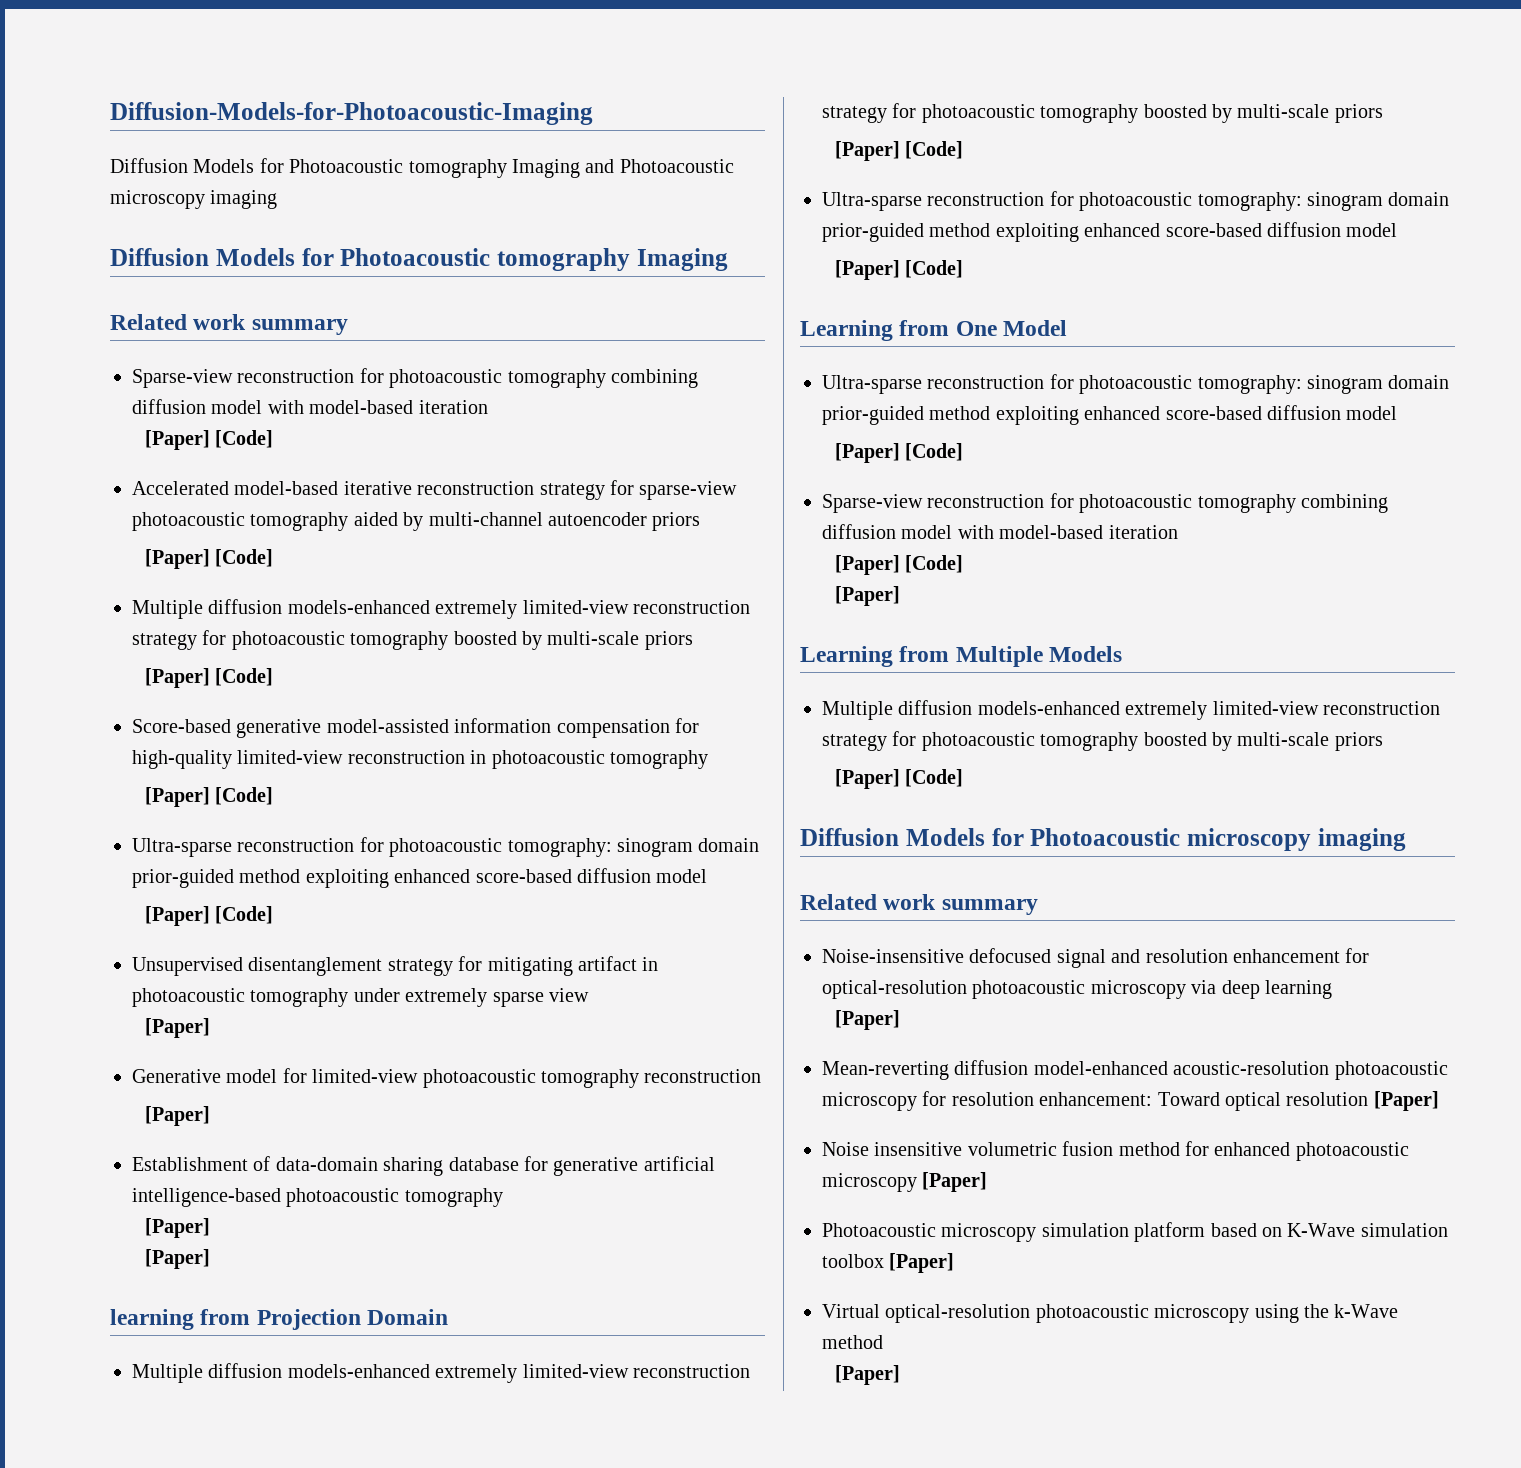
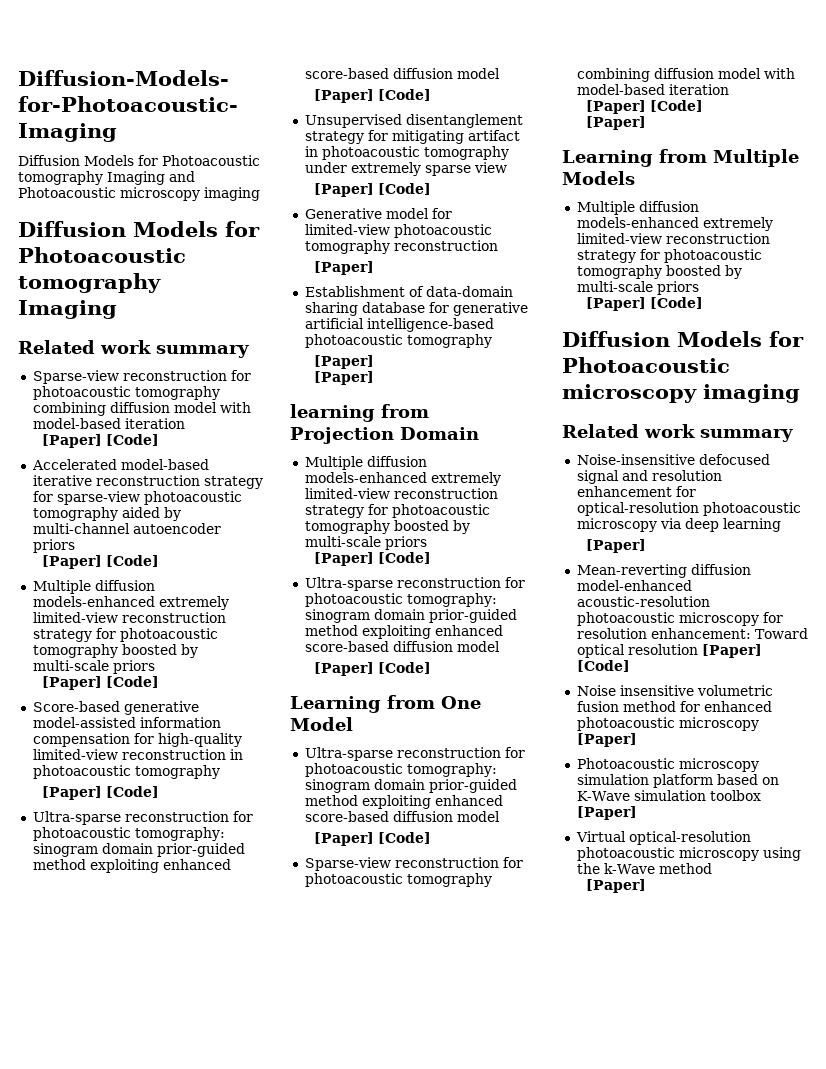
  Unsupervised disentanglement strategy for mitigating artifact in photoacoustic tomography under extremely sparse view
- [Paper]
+ [Paper] [Code]
- Mean-reverting diffusion model-enhanced acoustic-resolution photoacoustic microscopy for resolution enhancement: Toward optical resolution [Paper]
+ Mean-reverting diffusion model-enhanced acoustic-resolution photoacoustic microscopy for resolution enhancement: Toward optical resolution [Paper] [Code]

